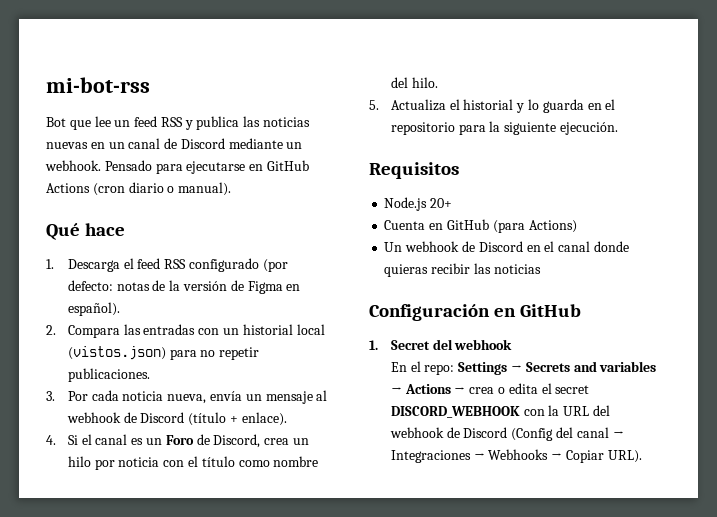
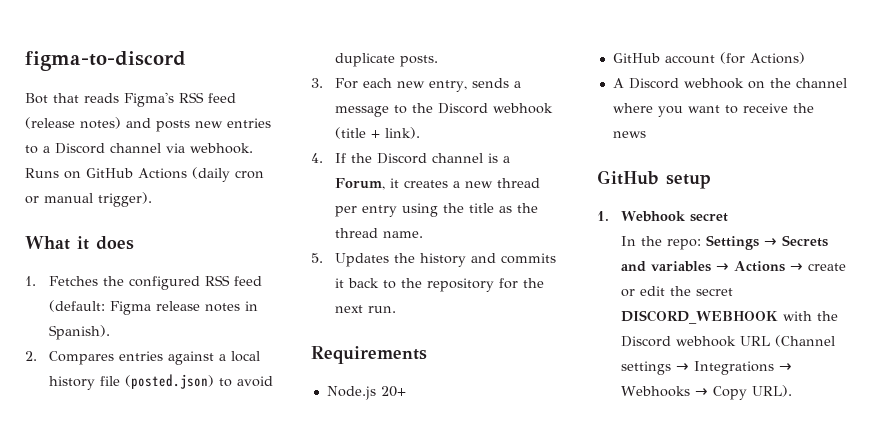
- mi-bot-rss
+ figma-to-discord
- Bot que lee un feed RSS y publica las noticias nuevas en un canal de Discord mediante un webhook. Pensado para ejecutarse en GitHub Actions (cron diario o manual).
- Qué hace
- 1. Descarga el feed RSS configurado (por defecto: notas de la versión de Figma en español).
- 2. Compara las entradas con un historial local (vistos.json) para no repetir publicaciones.
- 3. Por cada noticia nueva, envía un mensaje al webhook de Discord (título + enlace).
- 4. Si el canal es un Foro de Discord, crea un hilo por noticia con el título como nombre del hilo.
- 5. Actualiza el historial y lo guarda en el repositorio para la siguiente ejecución.
- Requisitos
+ Bot that reads Figma's RSS feed (release notes) and posts new entries to a Discord channel via webhook. Runs on GitHub Actions (daily cron or manual trigger).
+ What it does
+ 1. Fetches the configured RSS feed (default: Figma release notes in Spanish).
+ 2. Compares entries against a local history file (posted.json) to avoid duplicate posts.
+ 3. For each new entry, sends a message to the Discord webhook (title + link).
+ 4. If the Discord channel is a Forum, it creates a new thread per entry using the title as the thread name.
+ 5. Updates the history and commits it back to the repository for the next run.
+ Requirements
  Node.js 20+
- Cuenta en GitHub (para Actions)
- Un webhook de Discord en el canal donde quieras recibir las noticias
- Configuración en GitHub
- 1. Secret del webhook
- En el repo: Settings → Secrets and variables → Actions → crea o edita el secret DISCORD_WEBHOOK con la URL del webhook de Discord (Config del canal → Integraciones → Webhooks → Copiar URL).
+ GitHub account (for Actions)
+ A Discord webhook on the channel where you want to receive the news
+ GitHub setup
+ 1. Webhook secret
+ In the repo: Settings → Secrets and variables → Actions → create or edit the secret DISCORD_WEBHOOK with the Discord webhook URL (Channel settings → Integrations → Webhooks → Copy URL).

